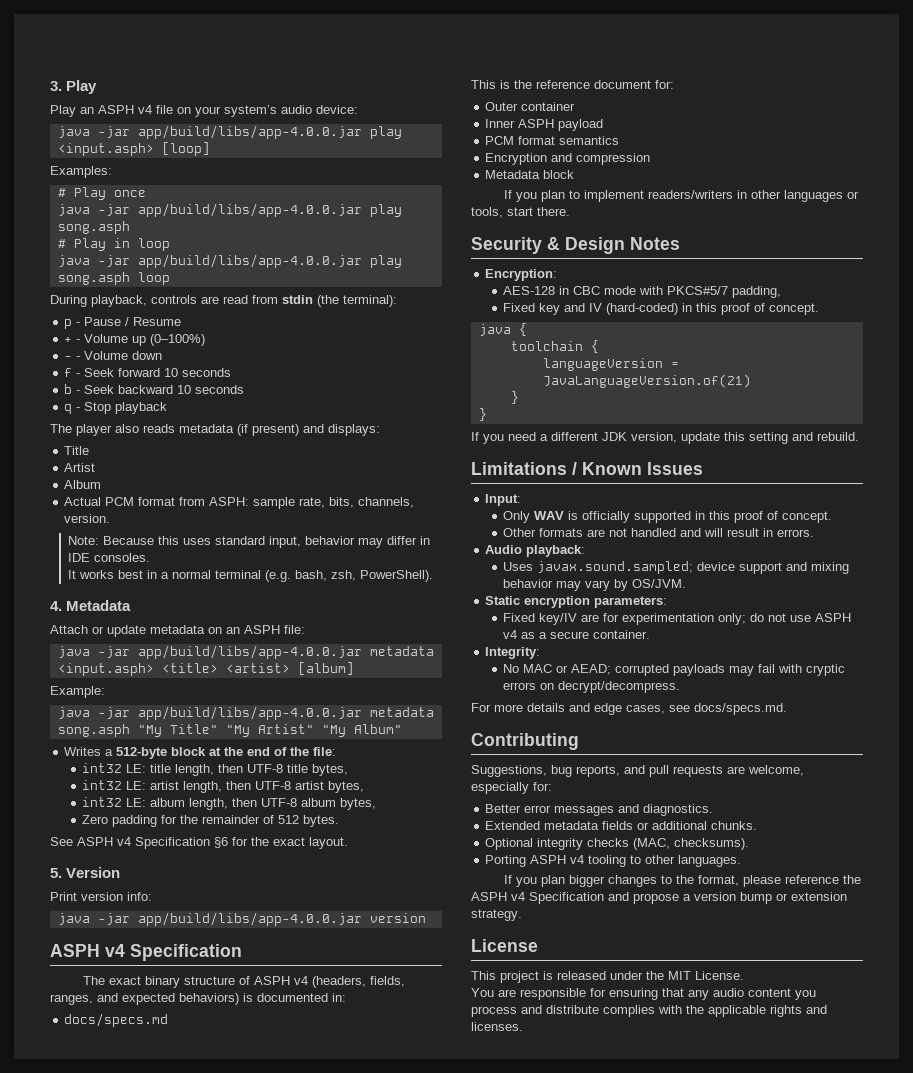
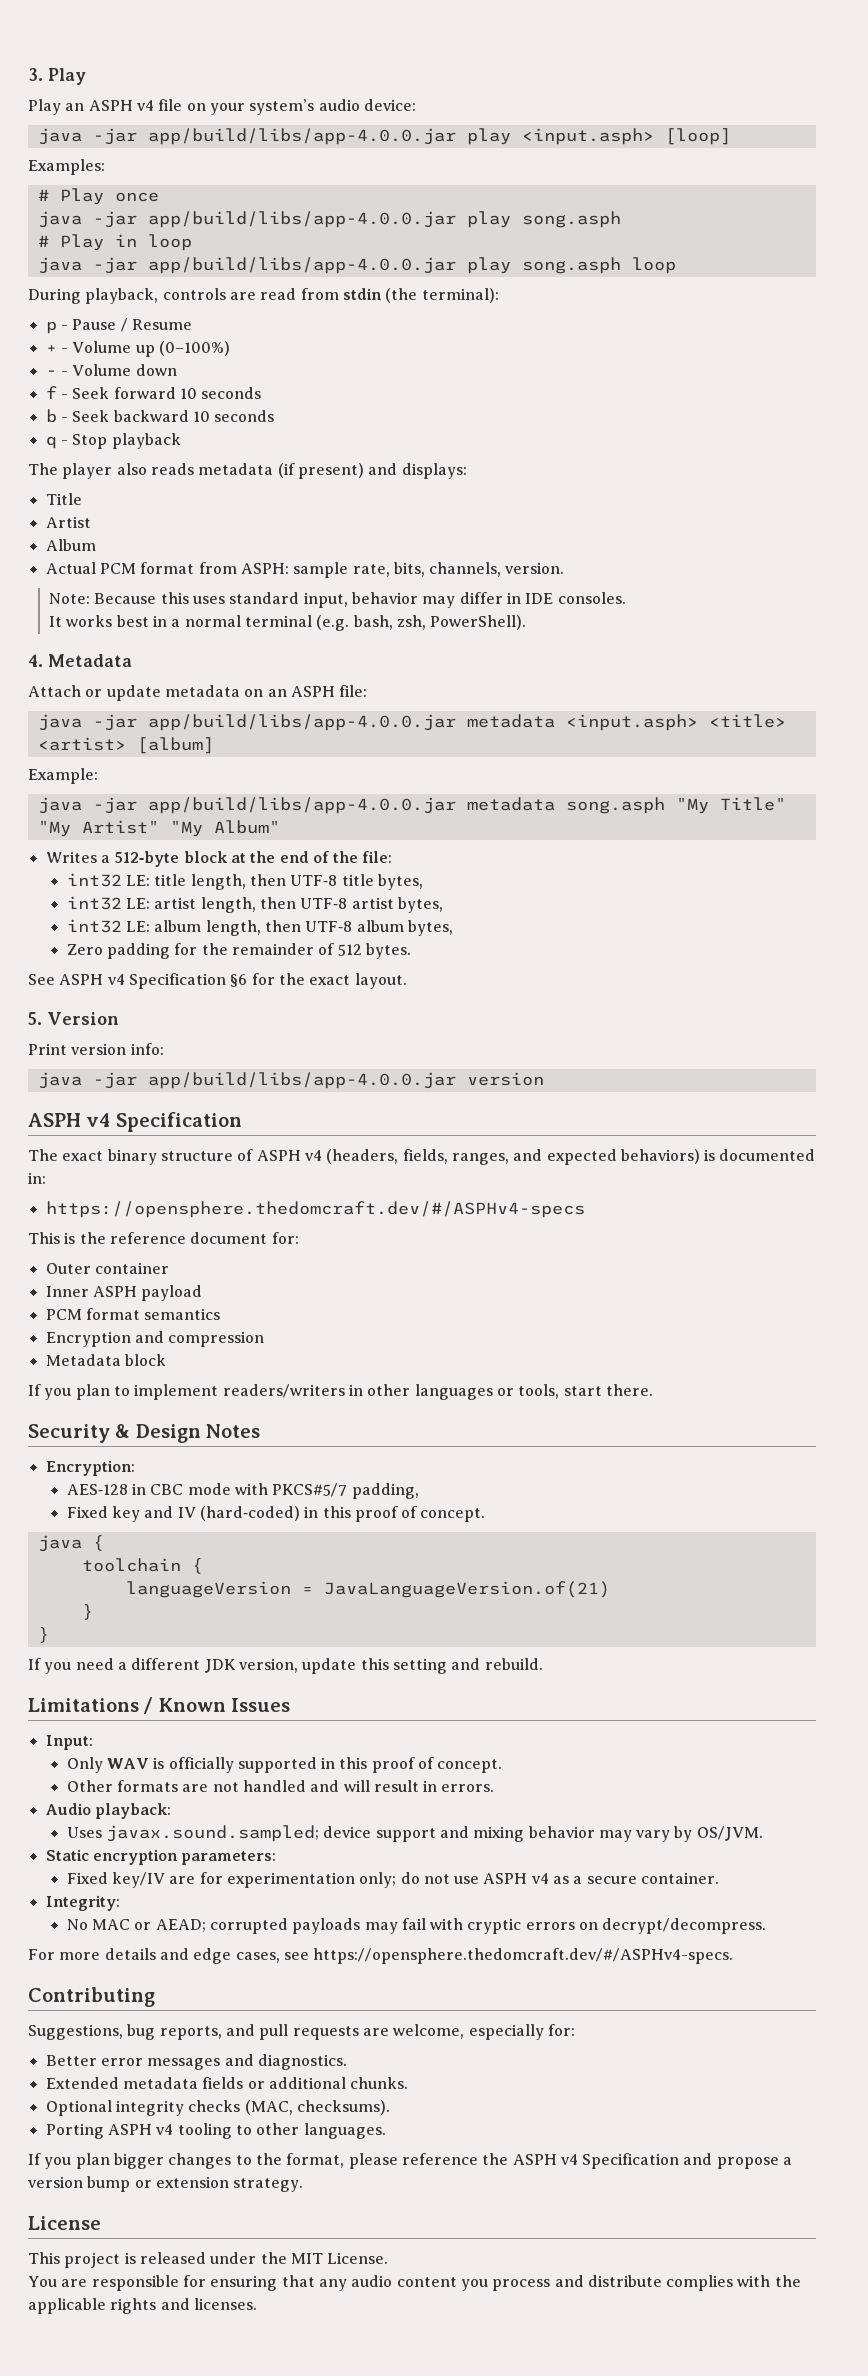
- docs/specs.md
+ https://opensphere.thedomcraft.dev/#/ASPHv4-specs
- For more details and edge cases, see docs/specs.md.
+ For more details and edge cases, see https://opensphere.thedomcraft.dev/#/ASPHv4-specs.

